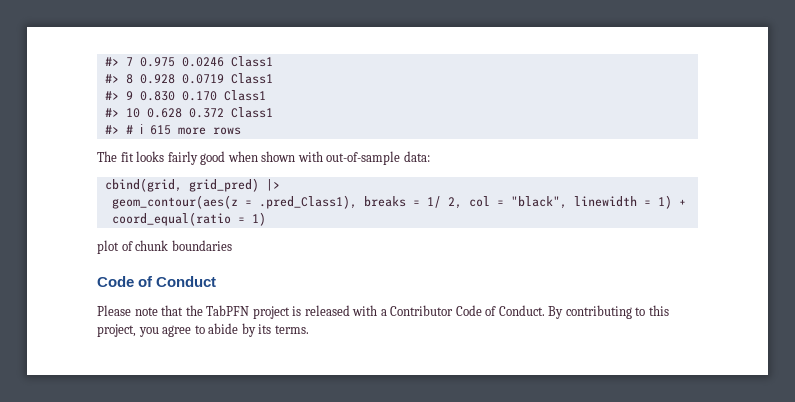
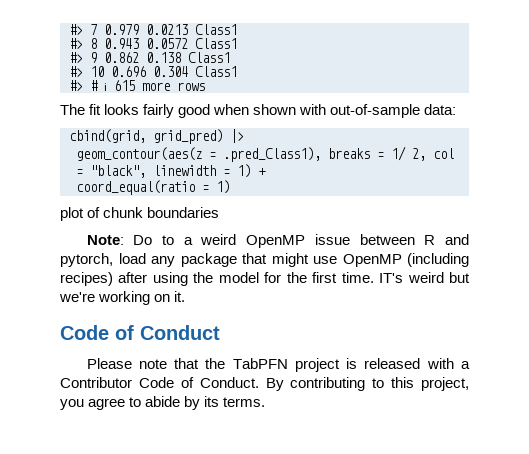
- #> 7 0.975 0.0246 Class1
+ #> 7 0.979 0.0213 Class1
- #> 8 0.928 0.0719 Class1
+ #> 8 0.943 0.0572 Class1
- #> 9 0.830 0.170 Class1
+ #> 9 0.862 0.138 Class1
- #> 10 0.628 0.372 Class1
+ #> 10 0.696 0.304 Class1
+ Note: Do to a weird OpenMP issue between R and pytorch, load any package that might use OpenMP (including recipes) after using the model for the first time. IT's weird but we're working on it.

